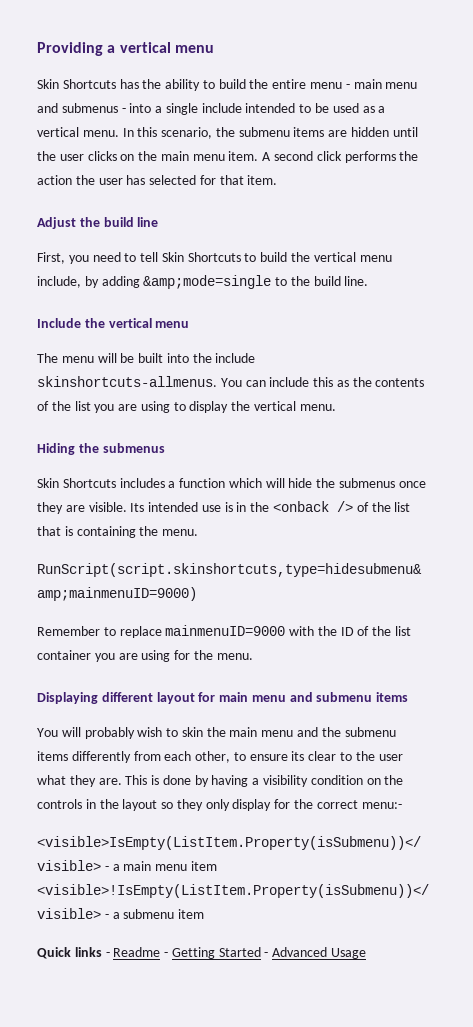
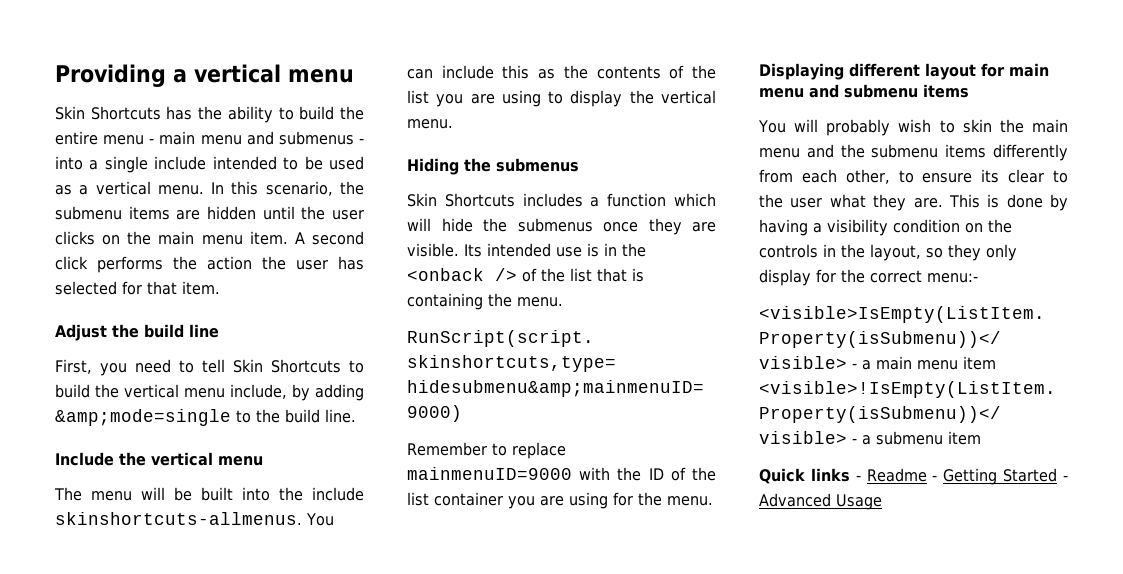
- This is done by having a visibility condition on the controls in the layout so they only display for the correct menu:-
+ This is done by having a visibility condition on the controls in the layout, so they only display for the correct menu:-

